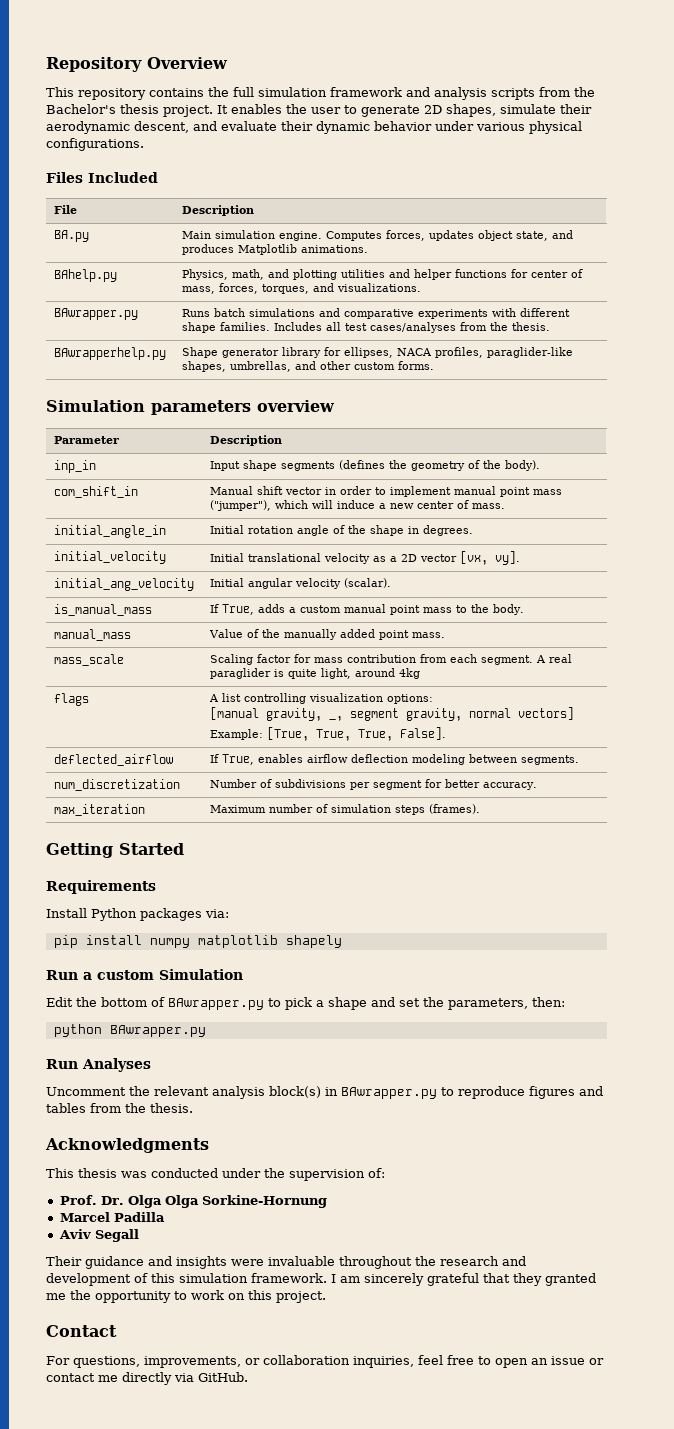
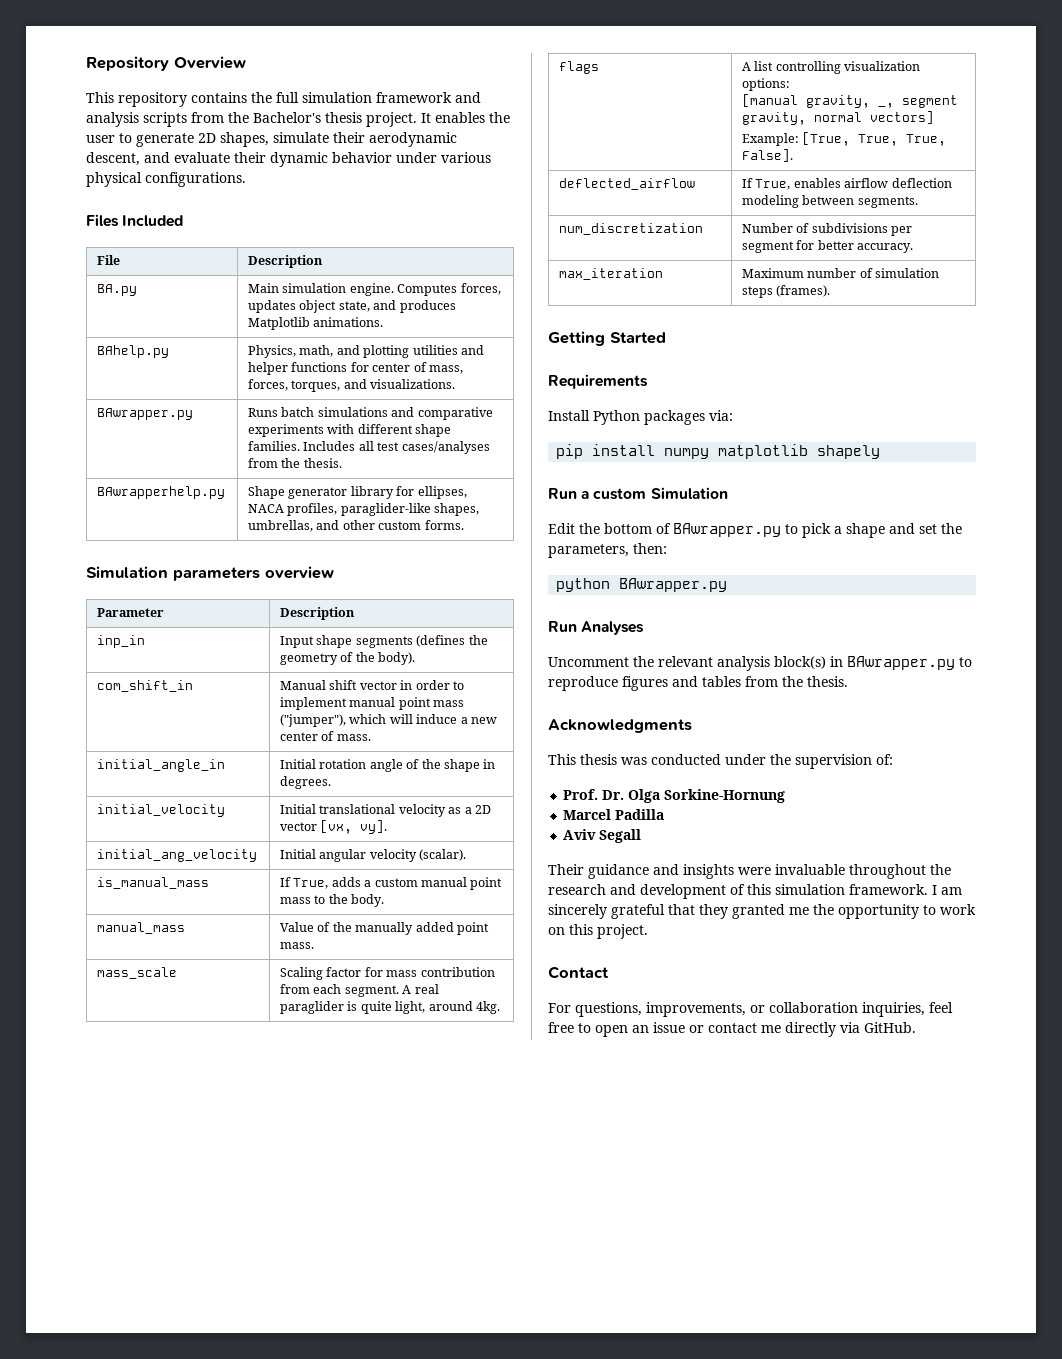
- mass_scale | Scaling factor for mass contribution from each segment. A real paraglider is quite light, around 4kg
+ mass_scale | Scaling factor for mass contribution from each segment. A real paraglider is quite light, around 4kg.
- Prof. Dr. Olga Olga Sorkine-Hornung
+ Prof. Dr. Olga Sorkine-Hornung

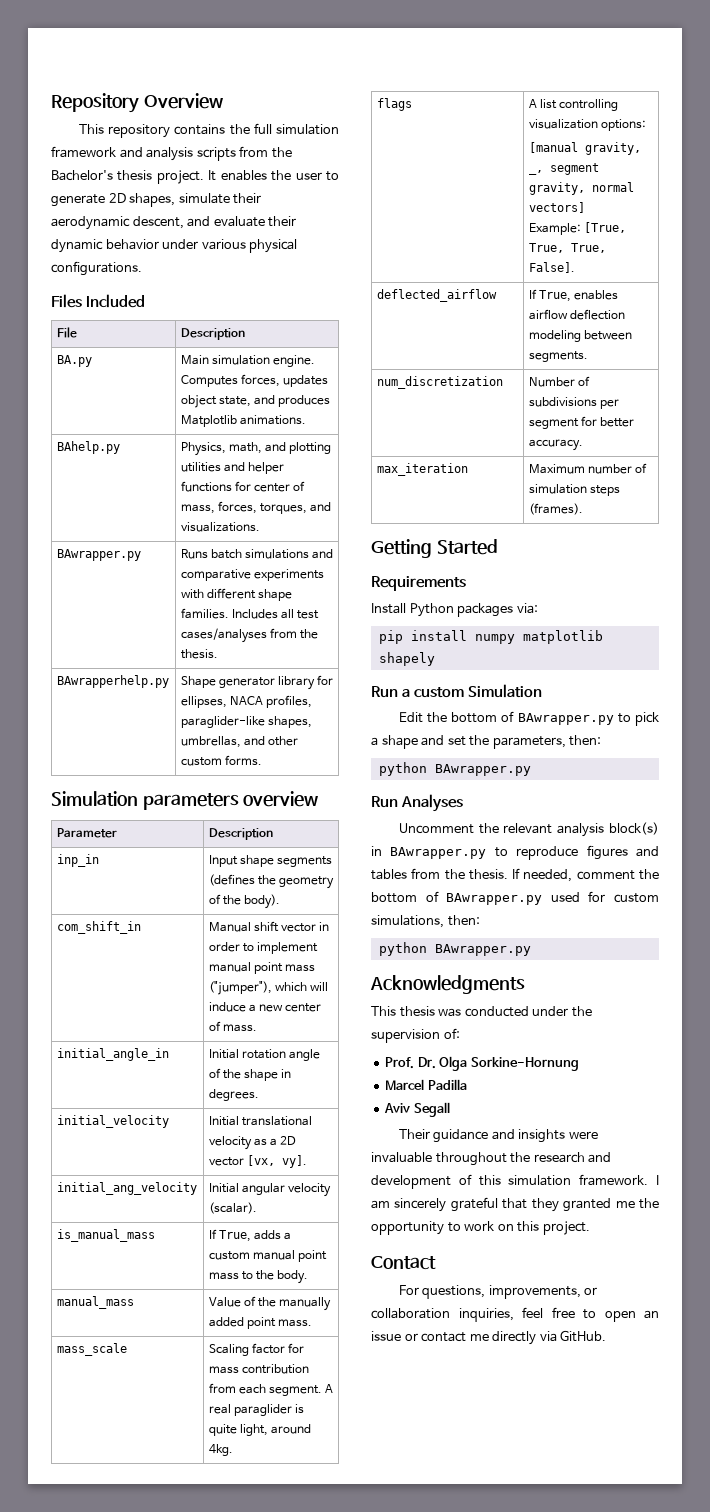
+ If needed, comment the bottom of BAwrapper.py used for custom simulations, then:
+ python BAwrapper.py

